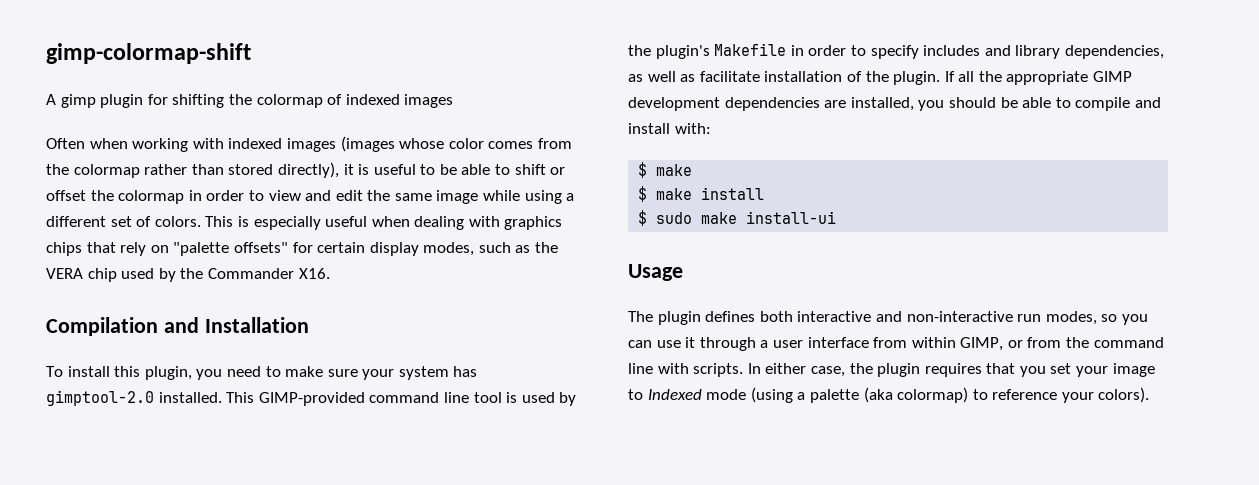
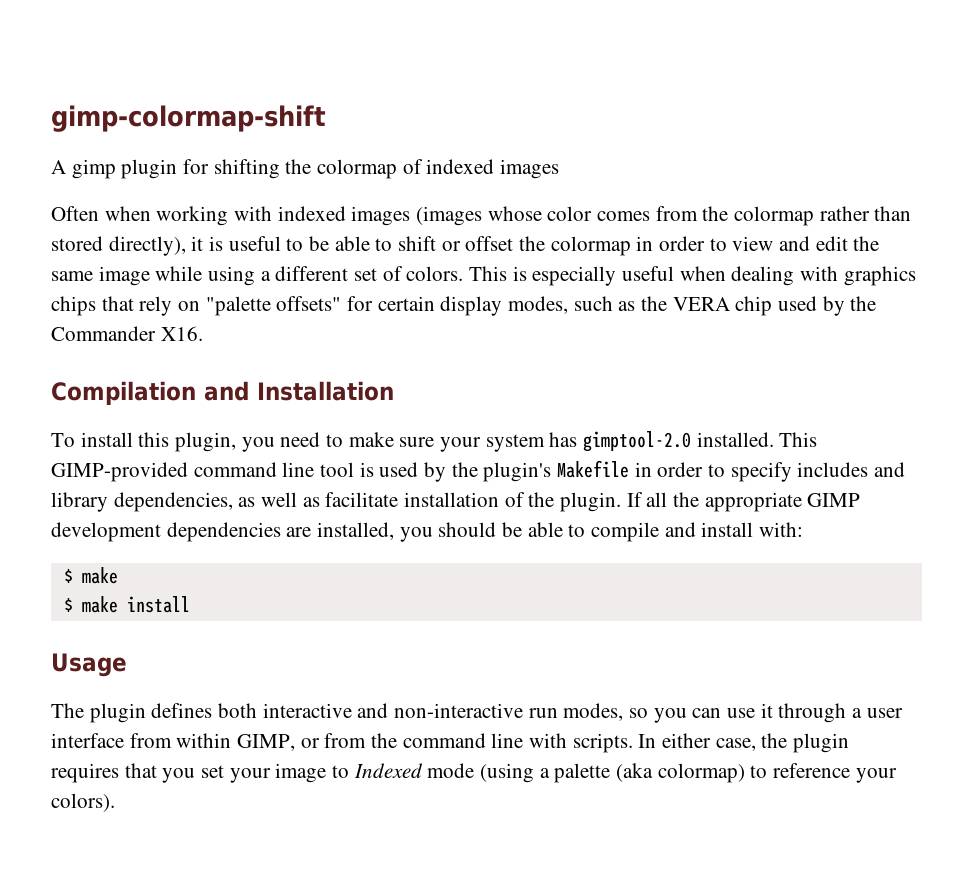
- $ sudo make install-ui

